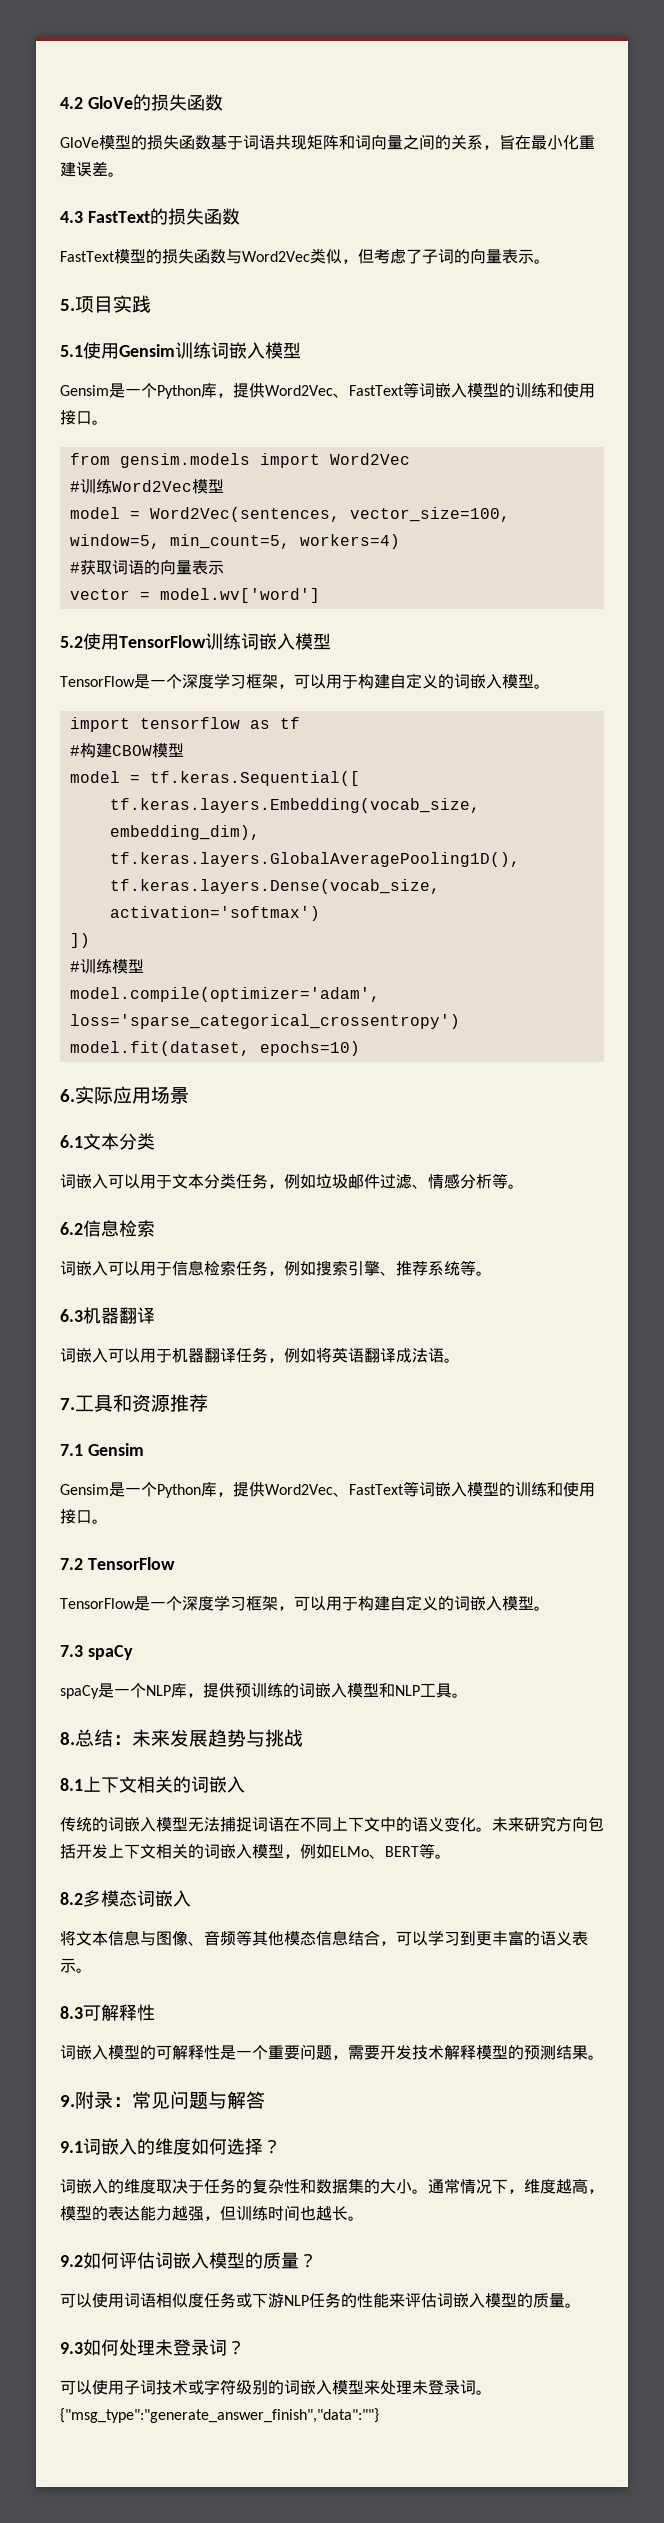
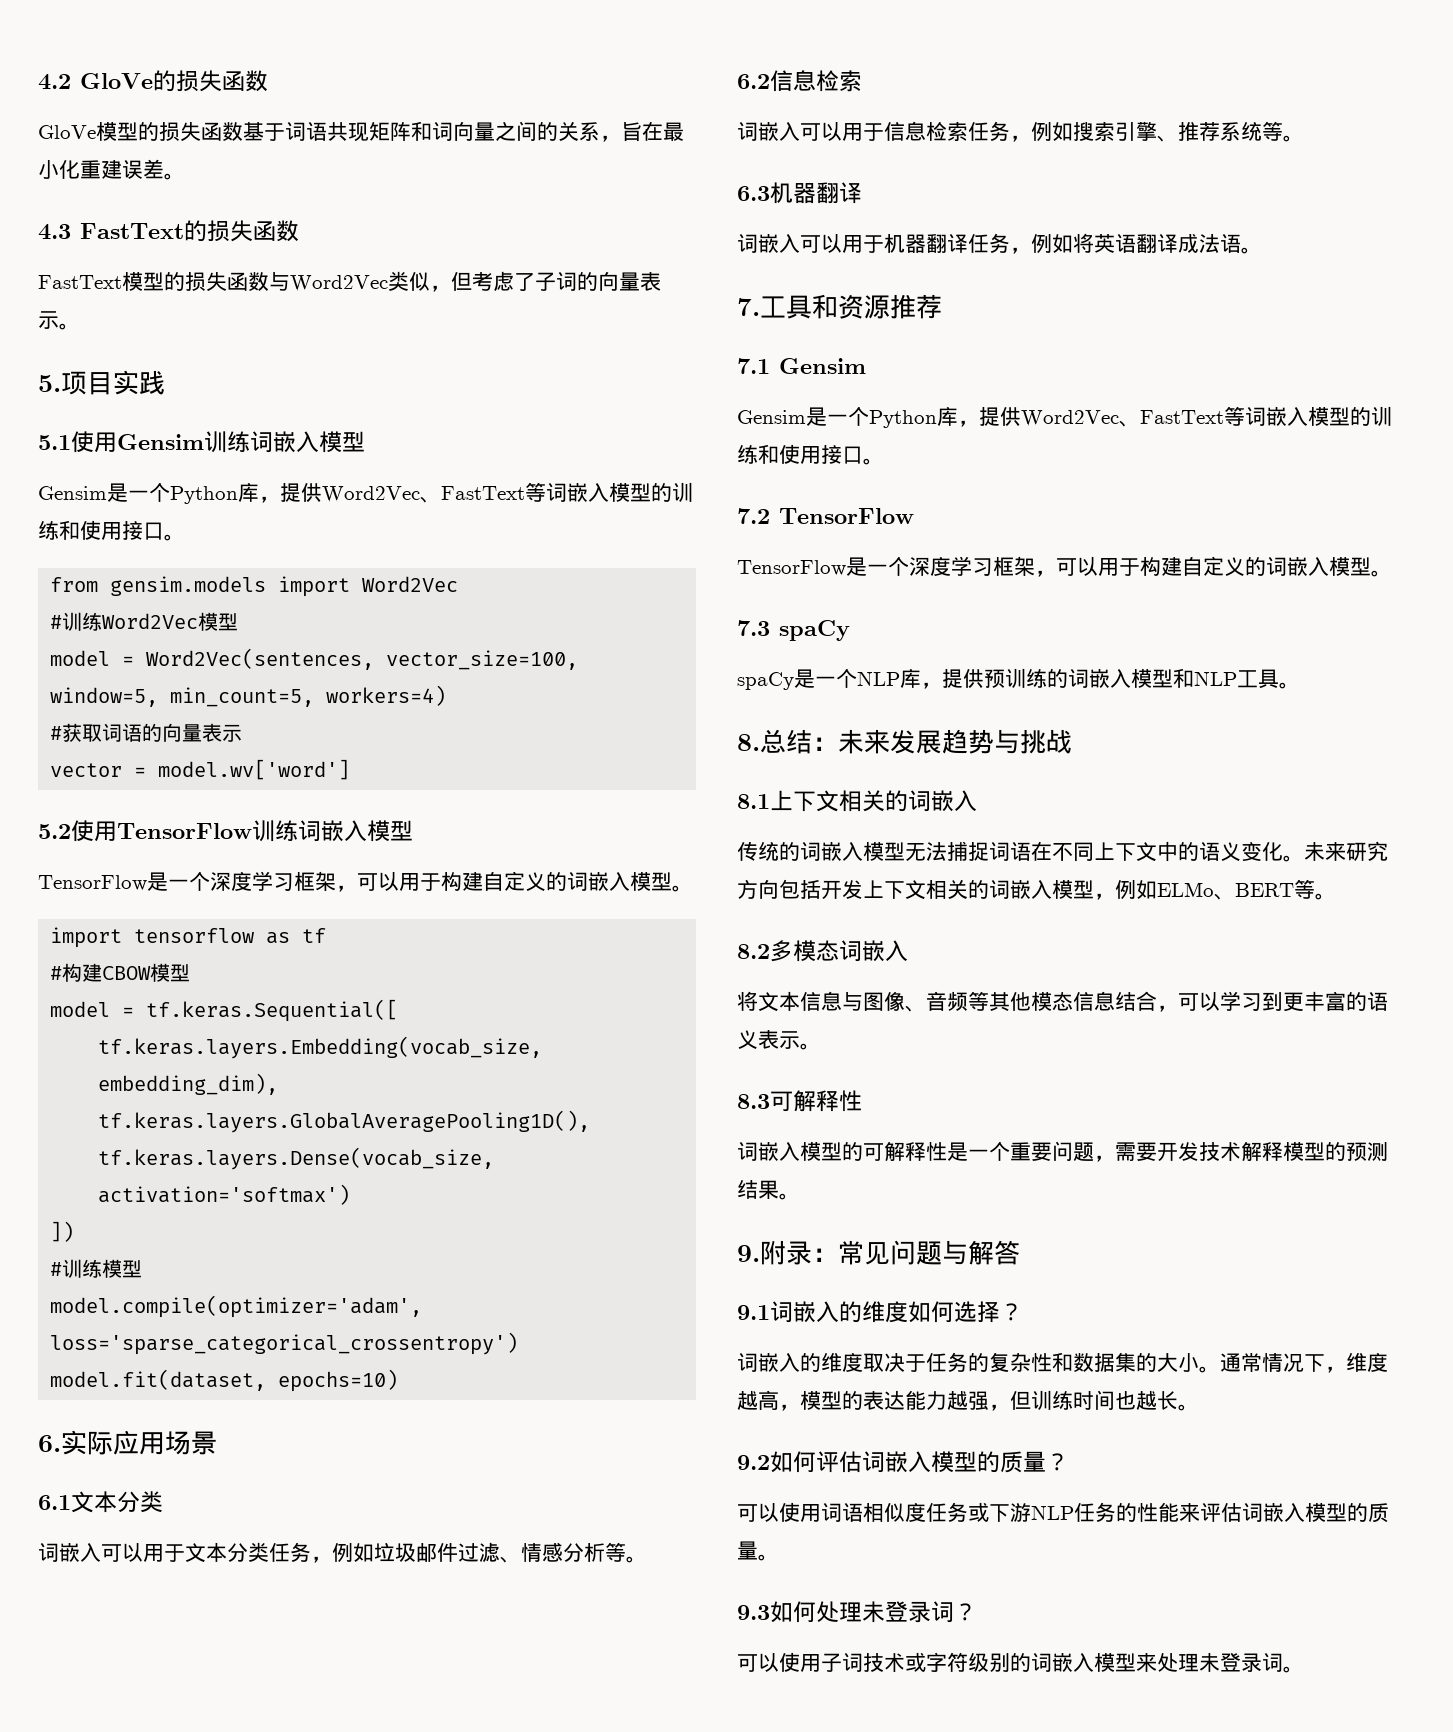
- {"msg_type":"generate_answer_finish","data":""}

